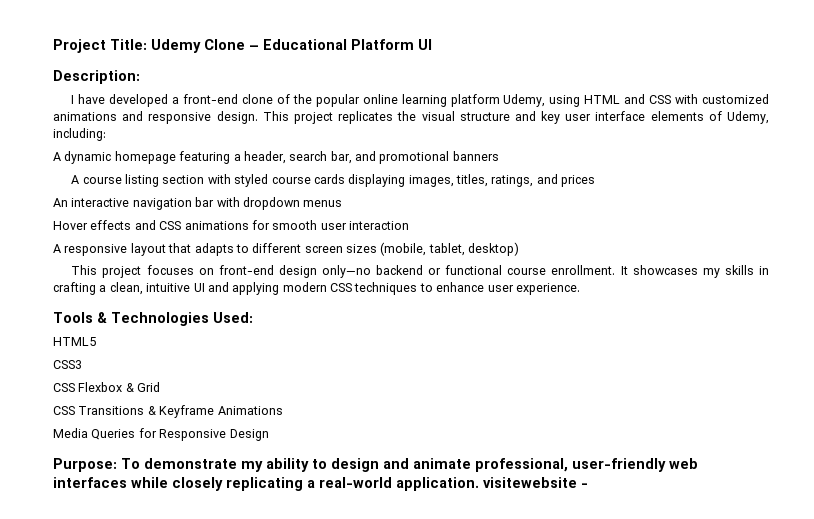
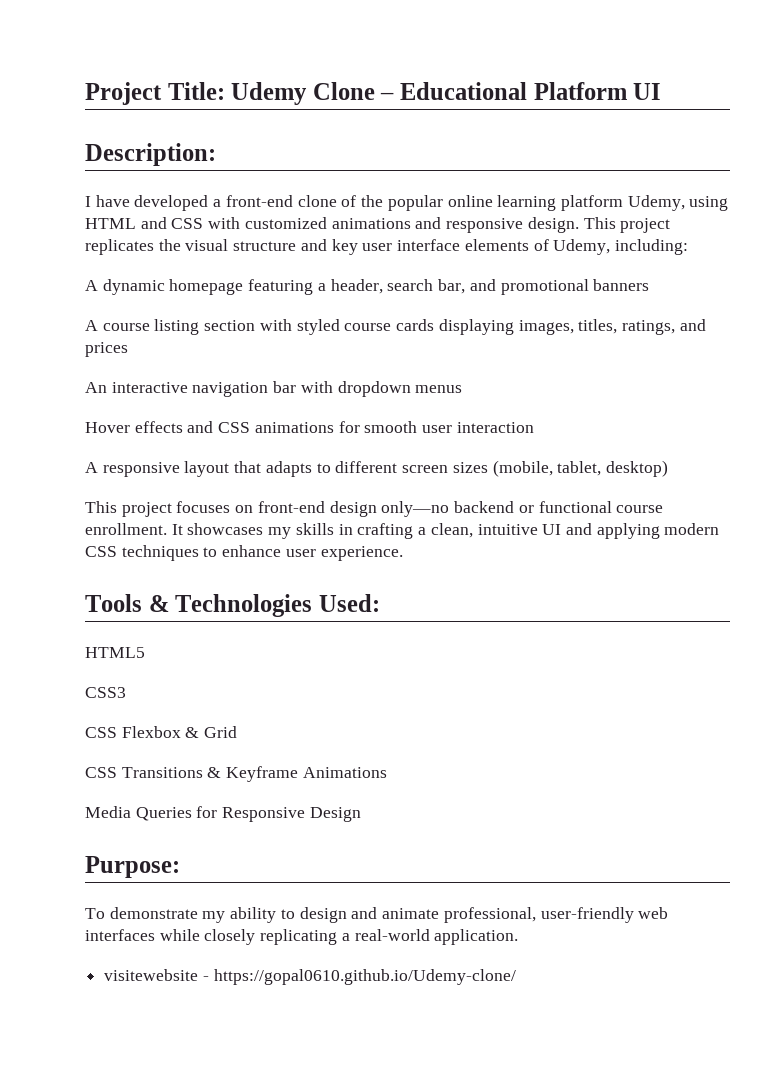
- Purpose: To demonstrate my ability to design and animate professional, user-friendly web interfaces while closely replicating a real-world application. visitewebsite -
+ Purpose:
+ To demonstrate my ability to design and animate professional, user-friendly web interfaces while closely replicating a real-world application.
+ visitewebsite - https://gopal0610.github.io/Udemy-clone/

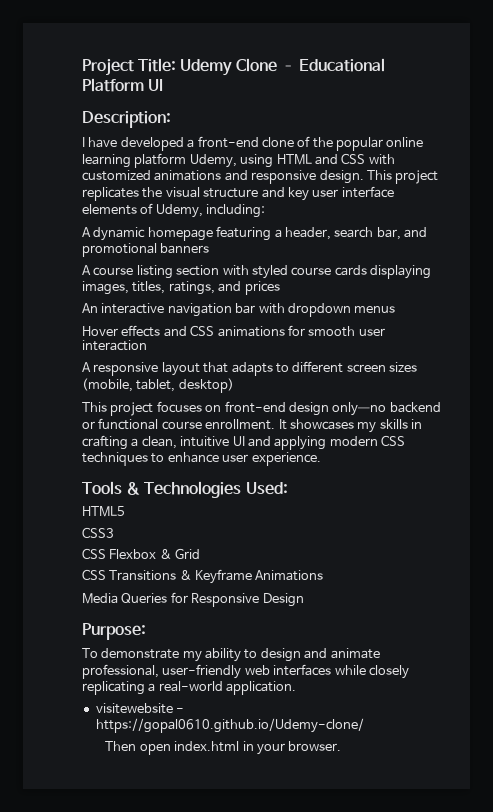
+ Then open index.html in your browser.

